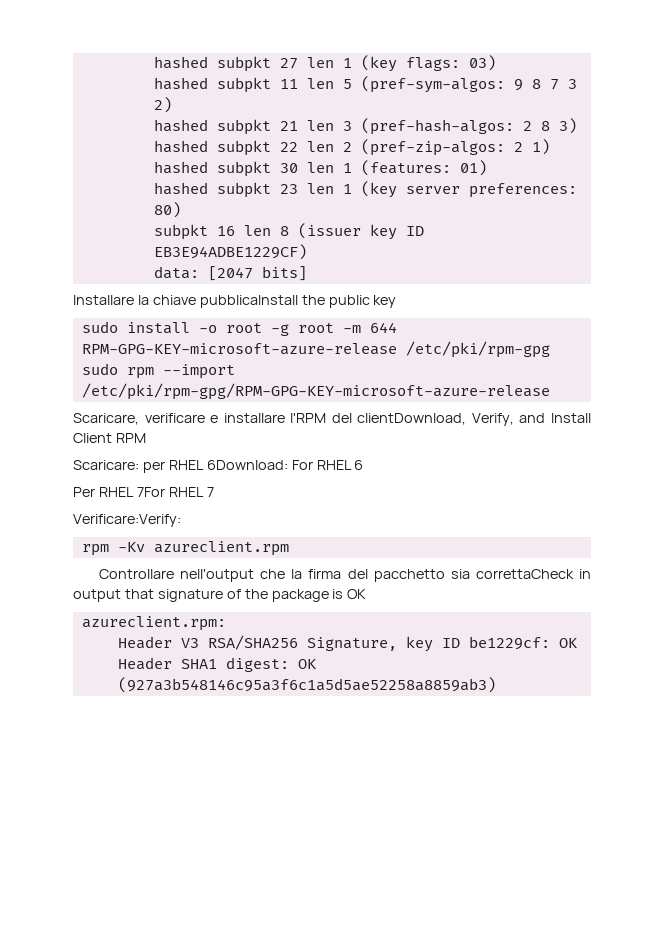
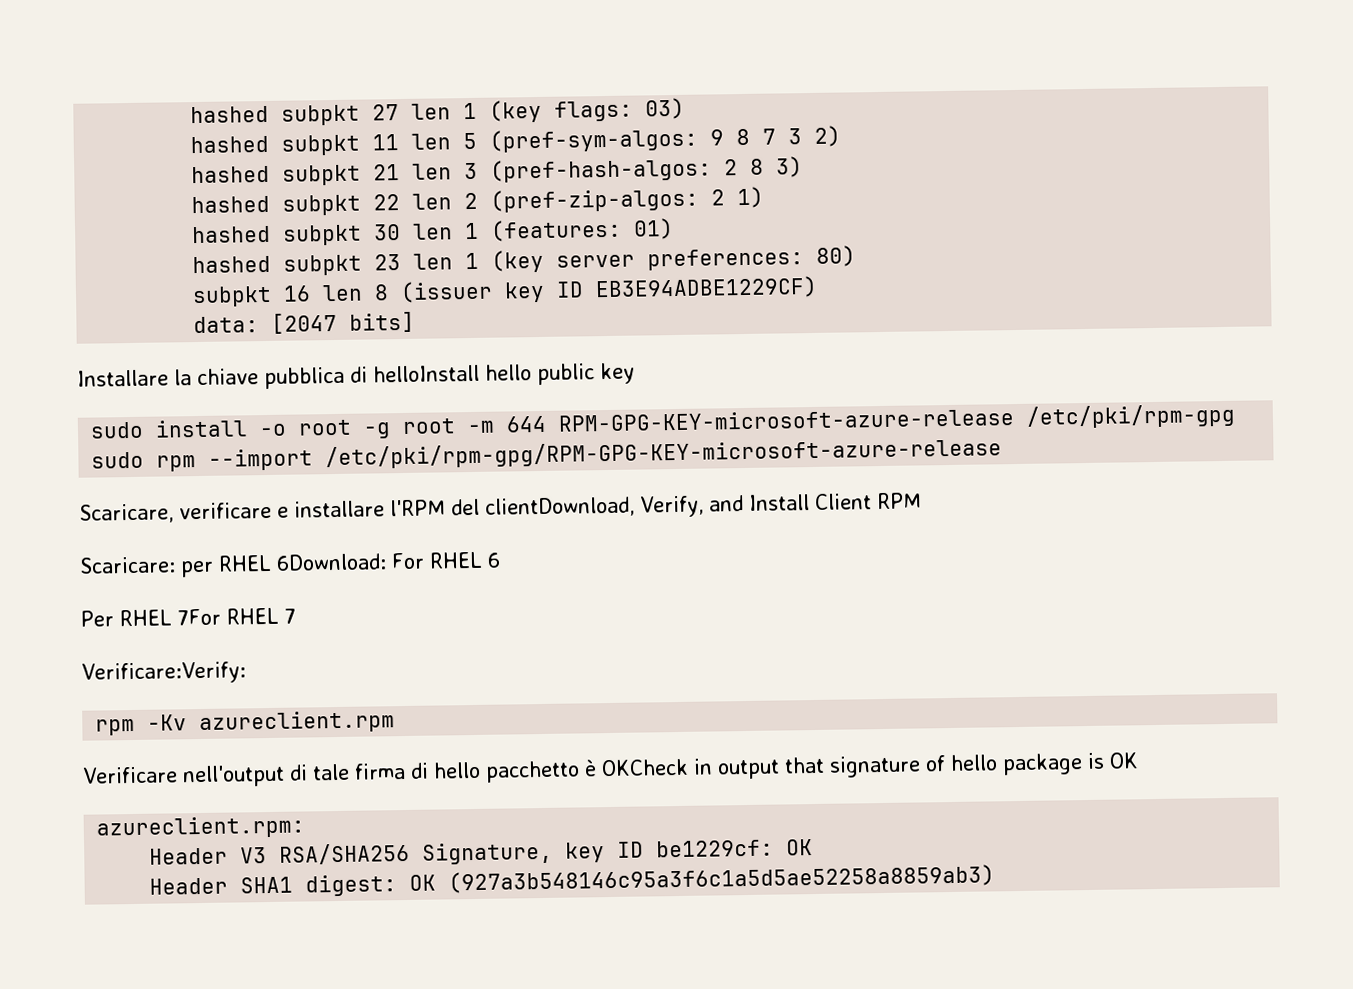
- Installare la chiave pubblicaInstall the public key
+ Installare la chiave pubblica di helloInstall hello public key
- Controllare nell'output che la firma del pacchetto sia correttaCheck in output that signature of the package is OK
+ Verificare nell'output di tale firma di hello pacchetto è OKCheck in output that signature of hello package is OK

